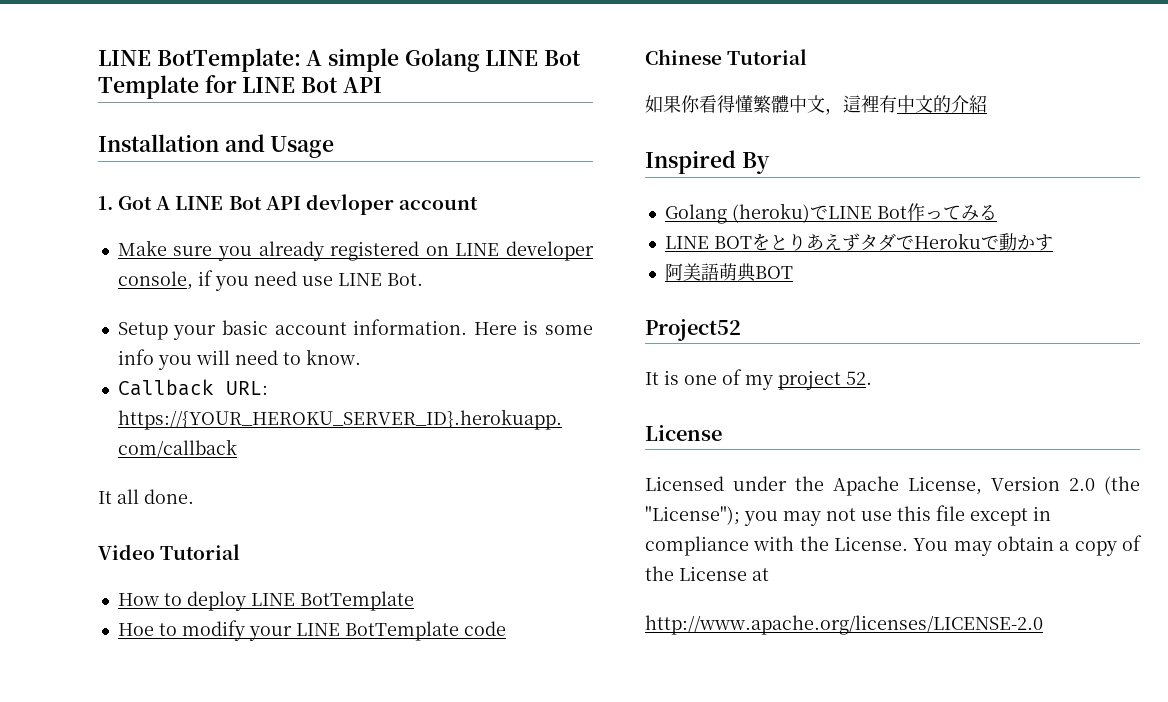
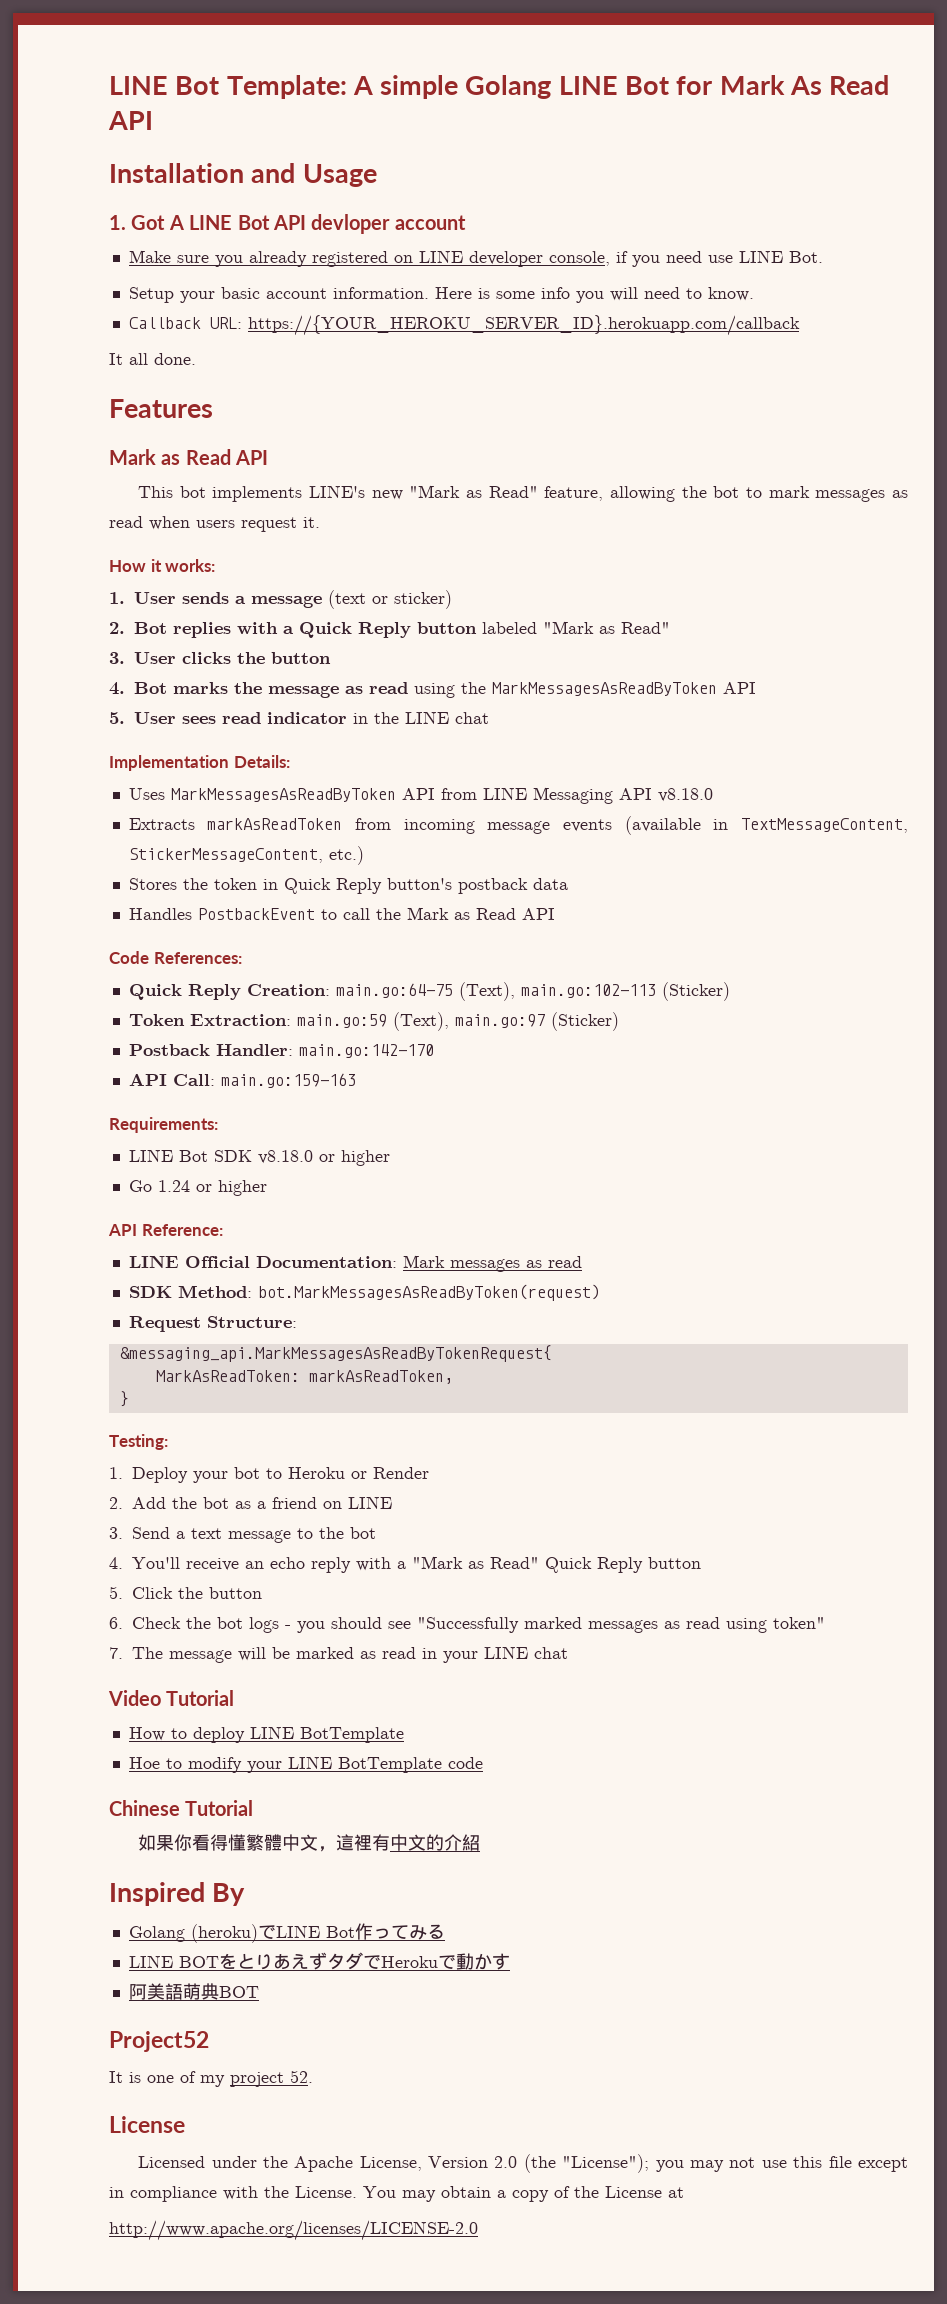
- LINE BotTemplate: A simple Golang LINE Bot Template for LINE Bot API
+ LINE Bot Template: A simple Golang LINE Bot for Mark As Read API
+ Features
+ Mark as Read API
+ This bot implements LINE's new "Mark as Read" feature, allowing the bot to mark messages as read when users request it.
+ How it works:
+ 1. User sends a message (text or sticker)
+ 2. Bot replies with a Quick Reply button labeled "Mark as Read"
+ 3. User clicks the button
+ 4. Bot marks the message as read using the MarkMessagesAsReadByToken API
+ 5. User sees read indicator in the LINE chat
+ Implementation Details:
+ Uses MarkMessagesAsReadByToken API from LINE Messaging API v8.18.0
+ Extracts markAsReadToken from incoming message events (available in TextMessageContent, StickerMessageContent, etc.)
+ Stores the token in Quick Reply button's postback data
+ Handles PostbackEvent to call the Mark as Read API
+ Code References:
+ Quick Reply Creation: main.go:64-75 (Text), main.go:102-113 (Sticker)
+ Token Extraction: main.go:59 (Text), main.go:97 (Sticker)
+ Postback Handler: main.go:142-170
+ API Call: main.go:159-163
+ Requirements:
+ LINE Bot SDK v8.18.0 or higher
+ Go 1.24 or higher
+ API Reference:
+ LINE Official Documentation: Mark messages as read
+ SDK Method: bot.MarkMessagesAsReadByToken(request)
+ Request Structure:
+ &messaging_api.MarkMessagesAsReadByTokenRequest{
+ MarkAsReadToken: markAsReadToken,
+ }
+ Testing:
+ 1. Deploy your bot to Heroku or Render
+ 2. Add the bot as a friend on LINE
+ 3. Send a text message to the bot
+ 4. You'll receive an echo reply with a "Mark as Read" Quick Reply button
+ 5. Click the button
+ 6. Check the bot logs - you should see "Successfully marked messages as read using token"
+ 7. The message will be marked as read in your LINE chat

